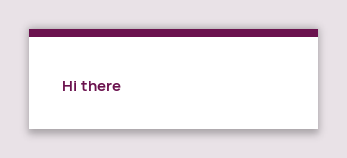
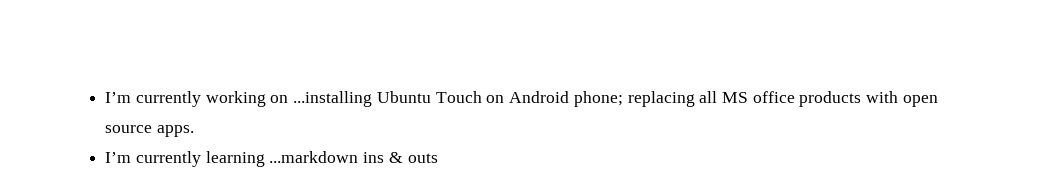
- Hi there
+ I’m currently working on ...installing Ubuntu Touch on Android phone; replacing all MS office products with open source apps.
+ I’m currently learning ...markdown ins & outs

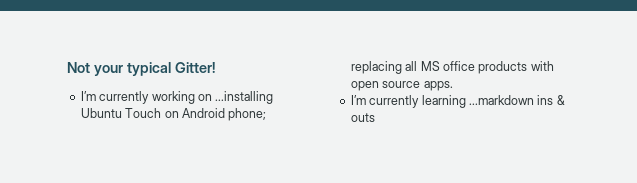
+ Not your typical Gitter!

